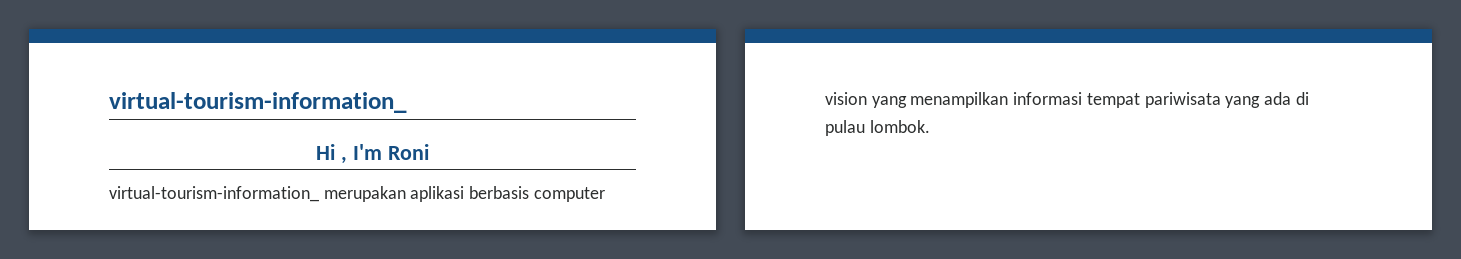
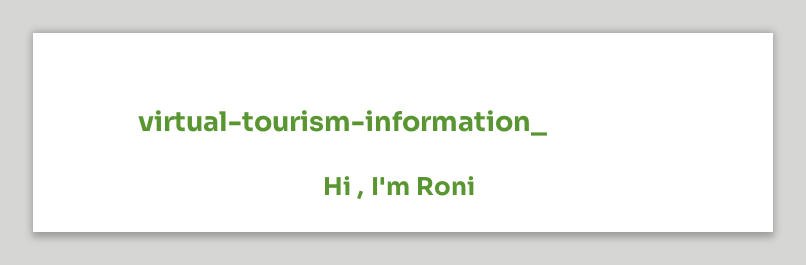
- virtual-tourism-information_ merupakan aplikasi berbasis computer vision yang menampilkan informasi tempat pariwisata yang ada di pulau lombok.

